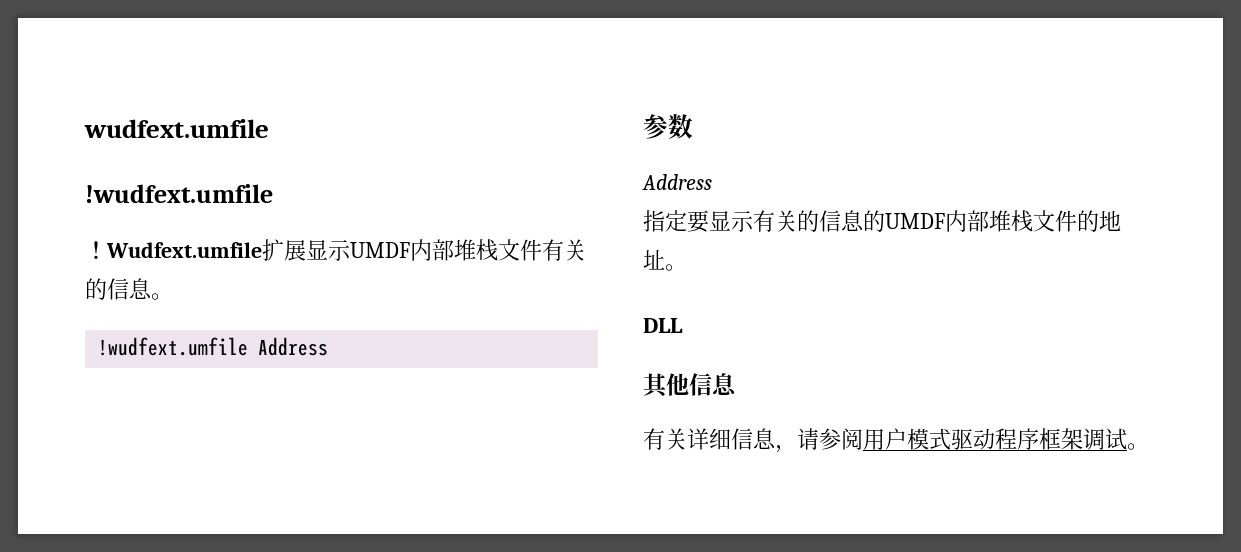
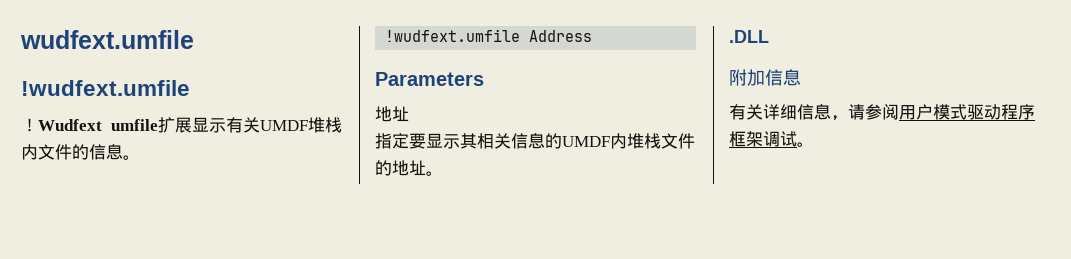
- Wudfext.umfile扩展显示UMDF内部堆栈文件有关的信息。
+ Wudfext umfile扩展显示有关UMDF堆栈内文件的信息。
- 参数
- Address
+ Parameters
+ 地址
- 指定要显示有关的信息的UMDF内部堆栈文件的地址。
+ 指定要显示其相关信息的UMDF内堆栈文件的地址。
- DLL
- 其他信息
+ .DLL
+ 附加信息

